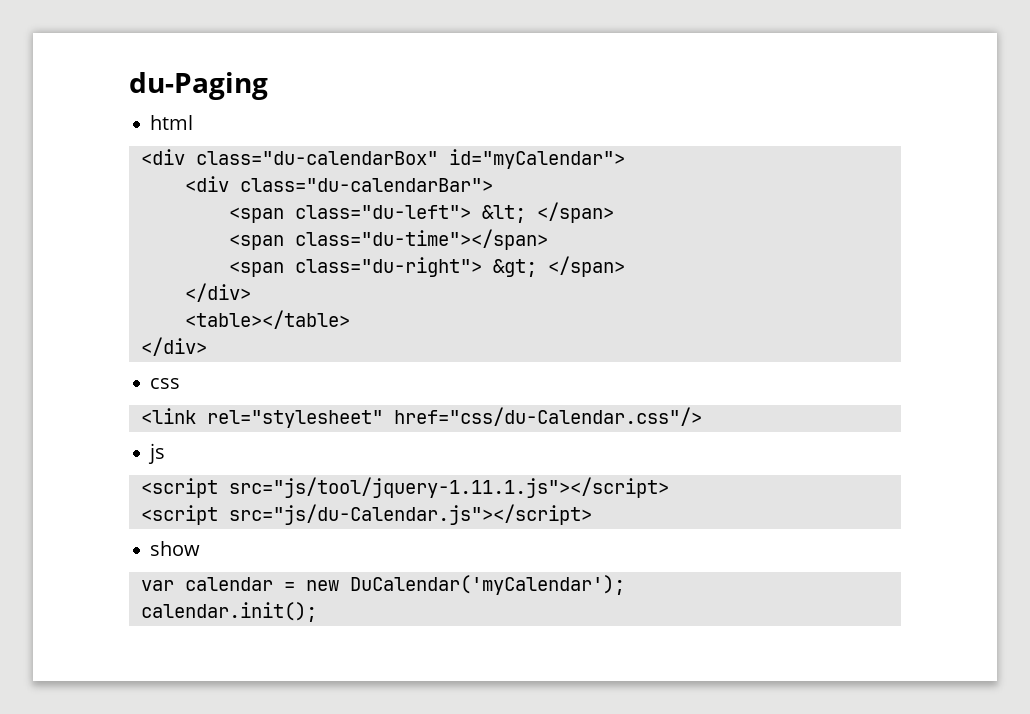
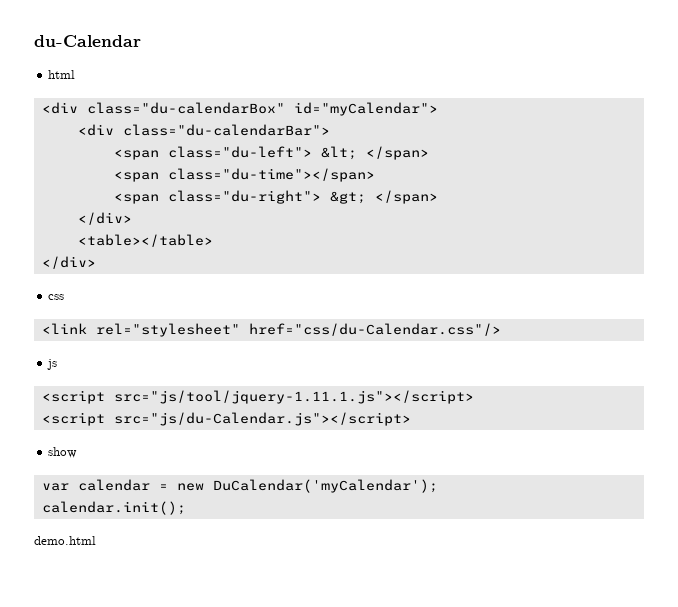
- du-Paging
+ du-Calendar
+ demo.html

